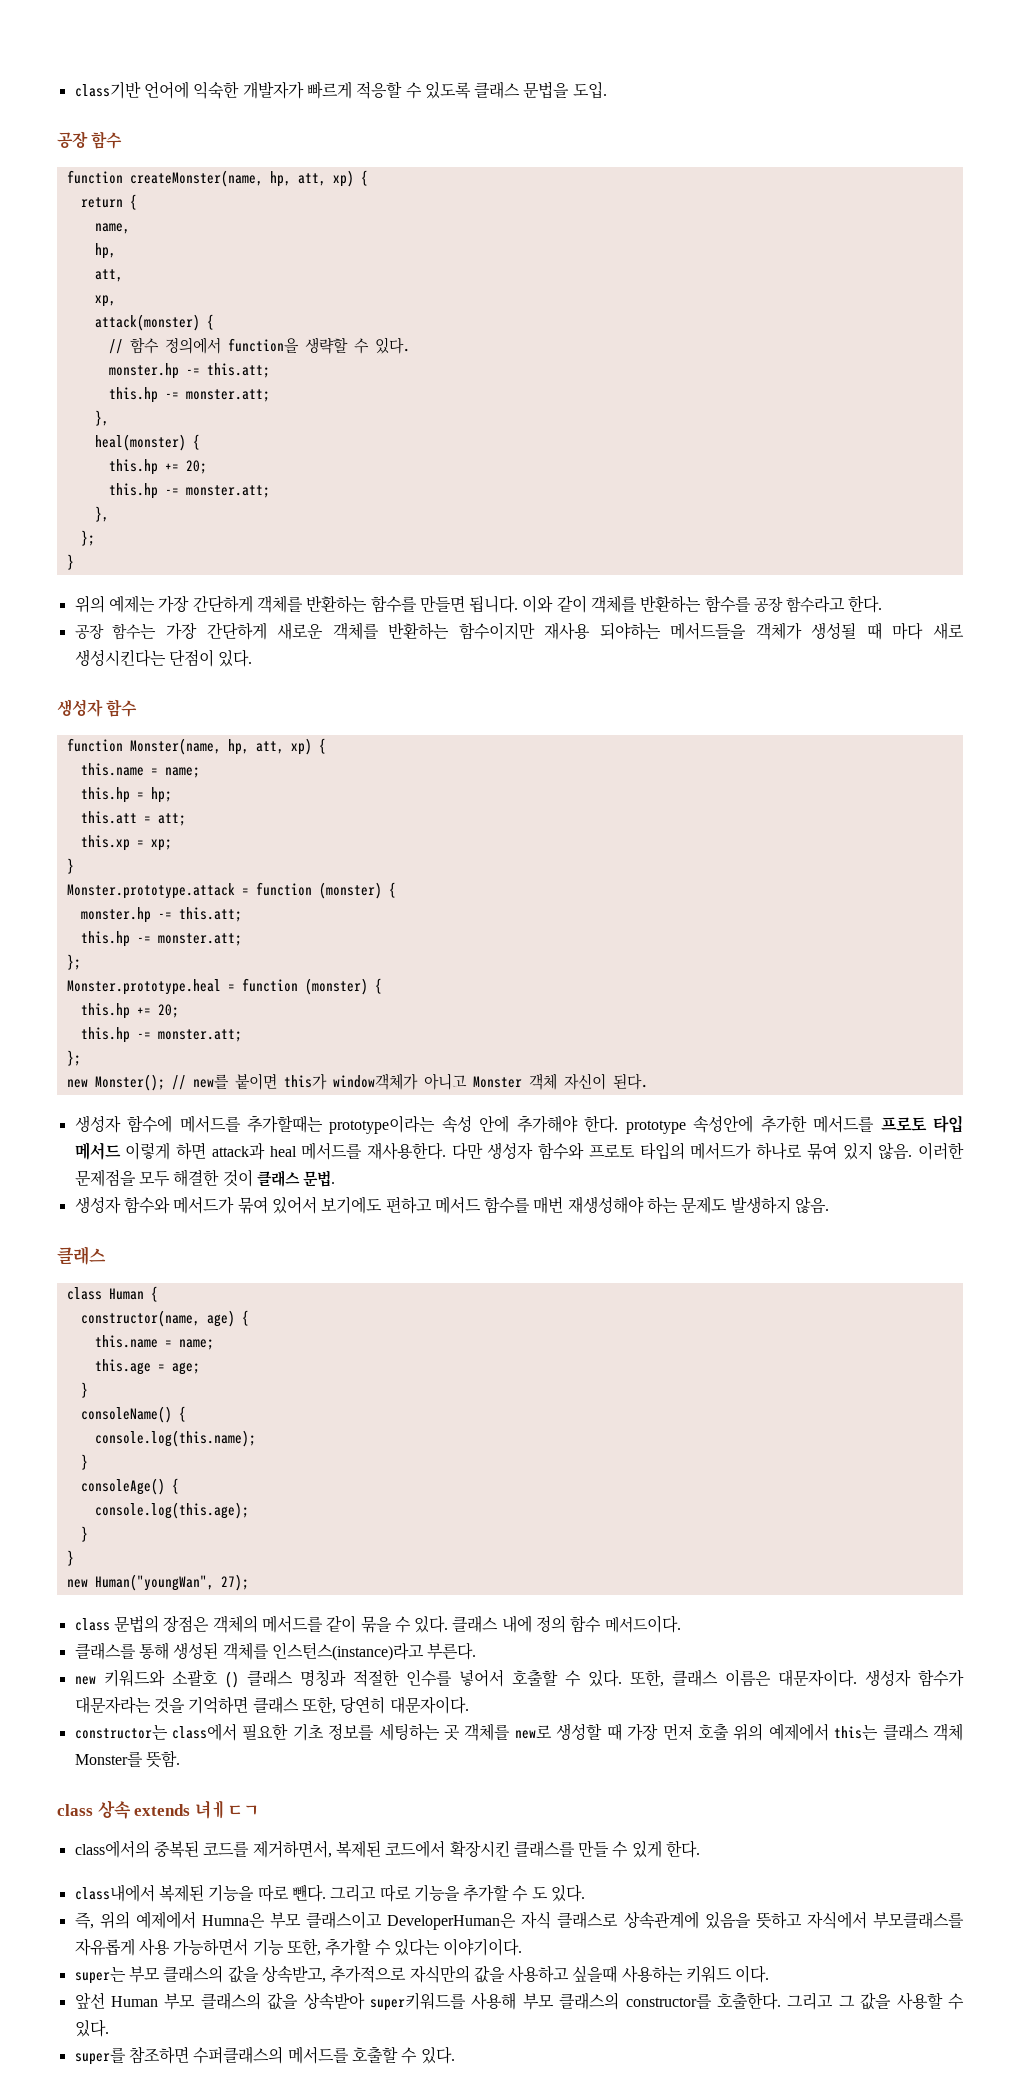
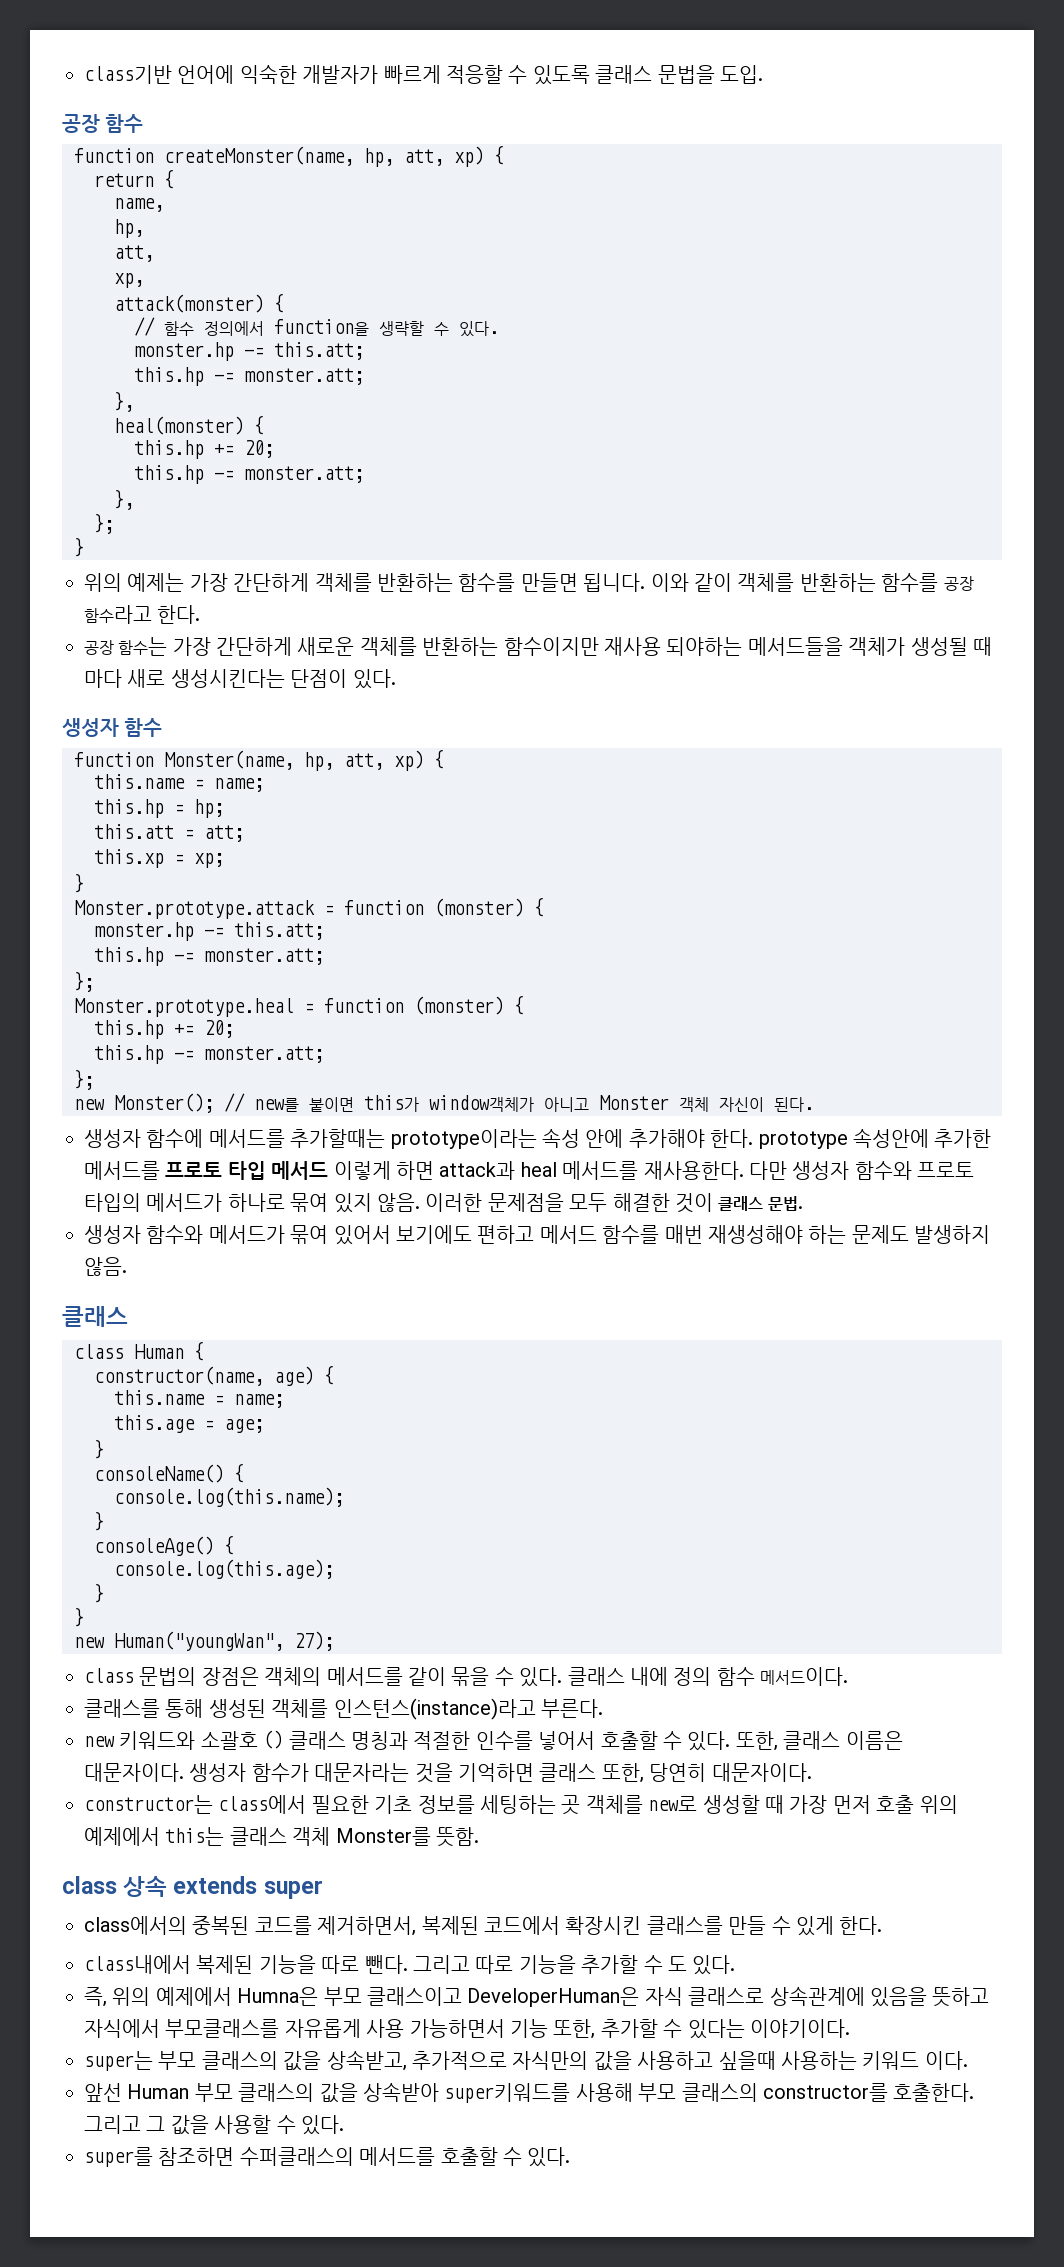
- class 상속 extends 녀ㅔㄷㄱ
+ class 상속 extends super

